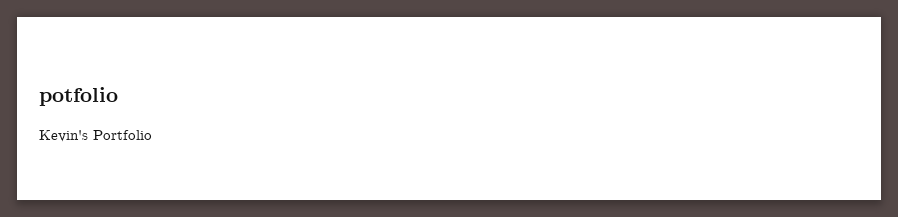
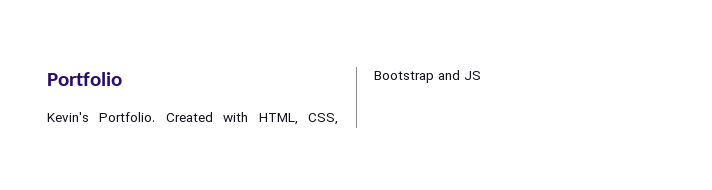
- potfolio
+ Portfolio
- Kevin's Portfolio
+ Kevin's Portfolio. Created with HTML, CSS, Bootstrap and JS

